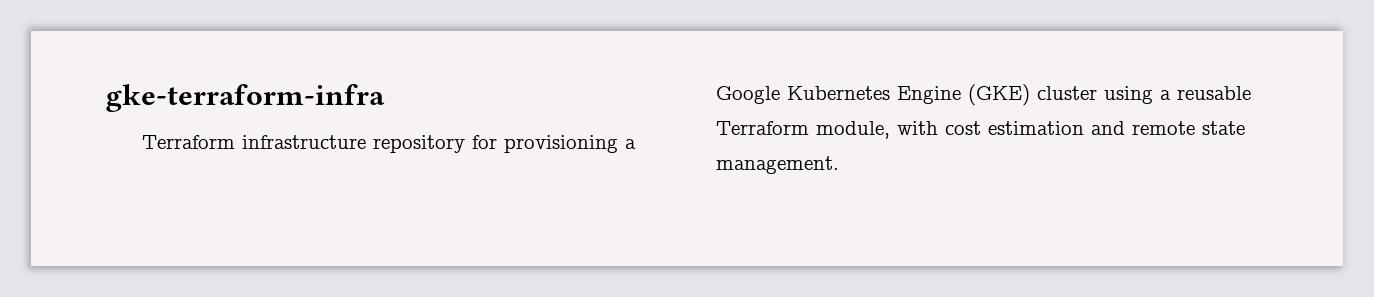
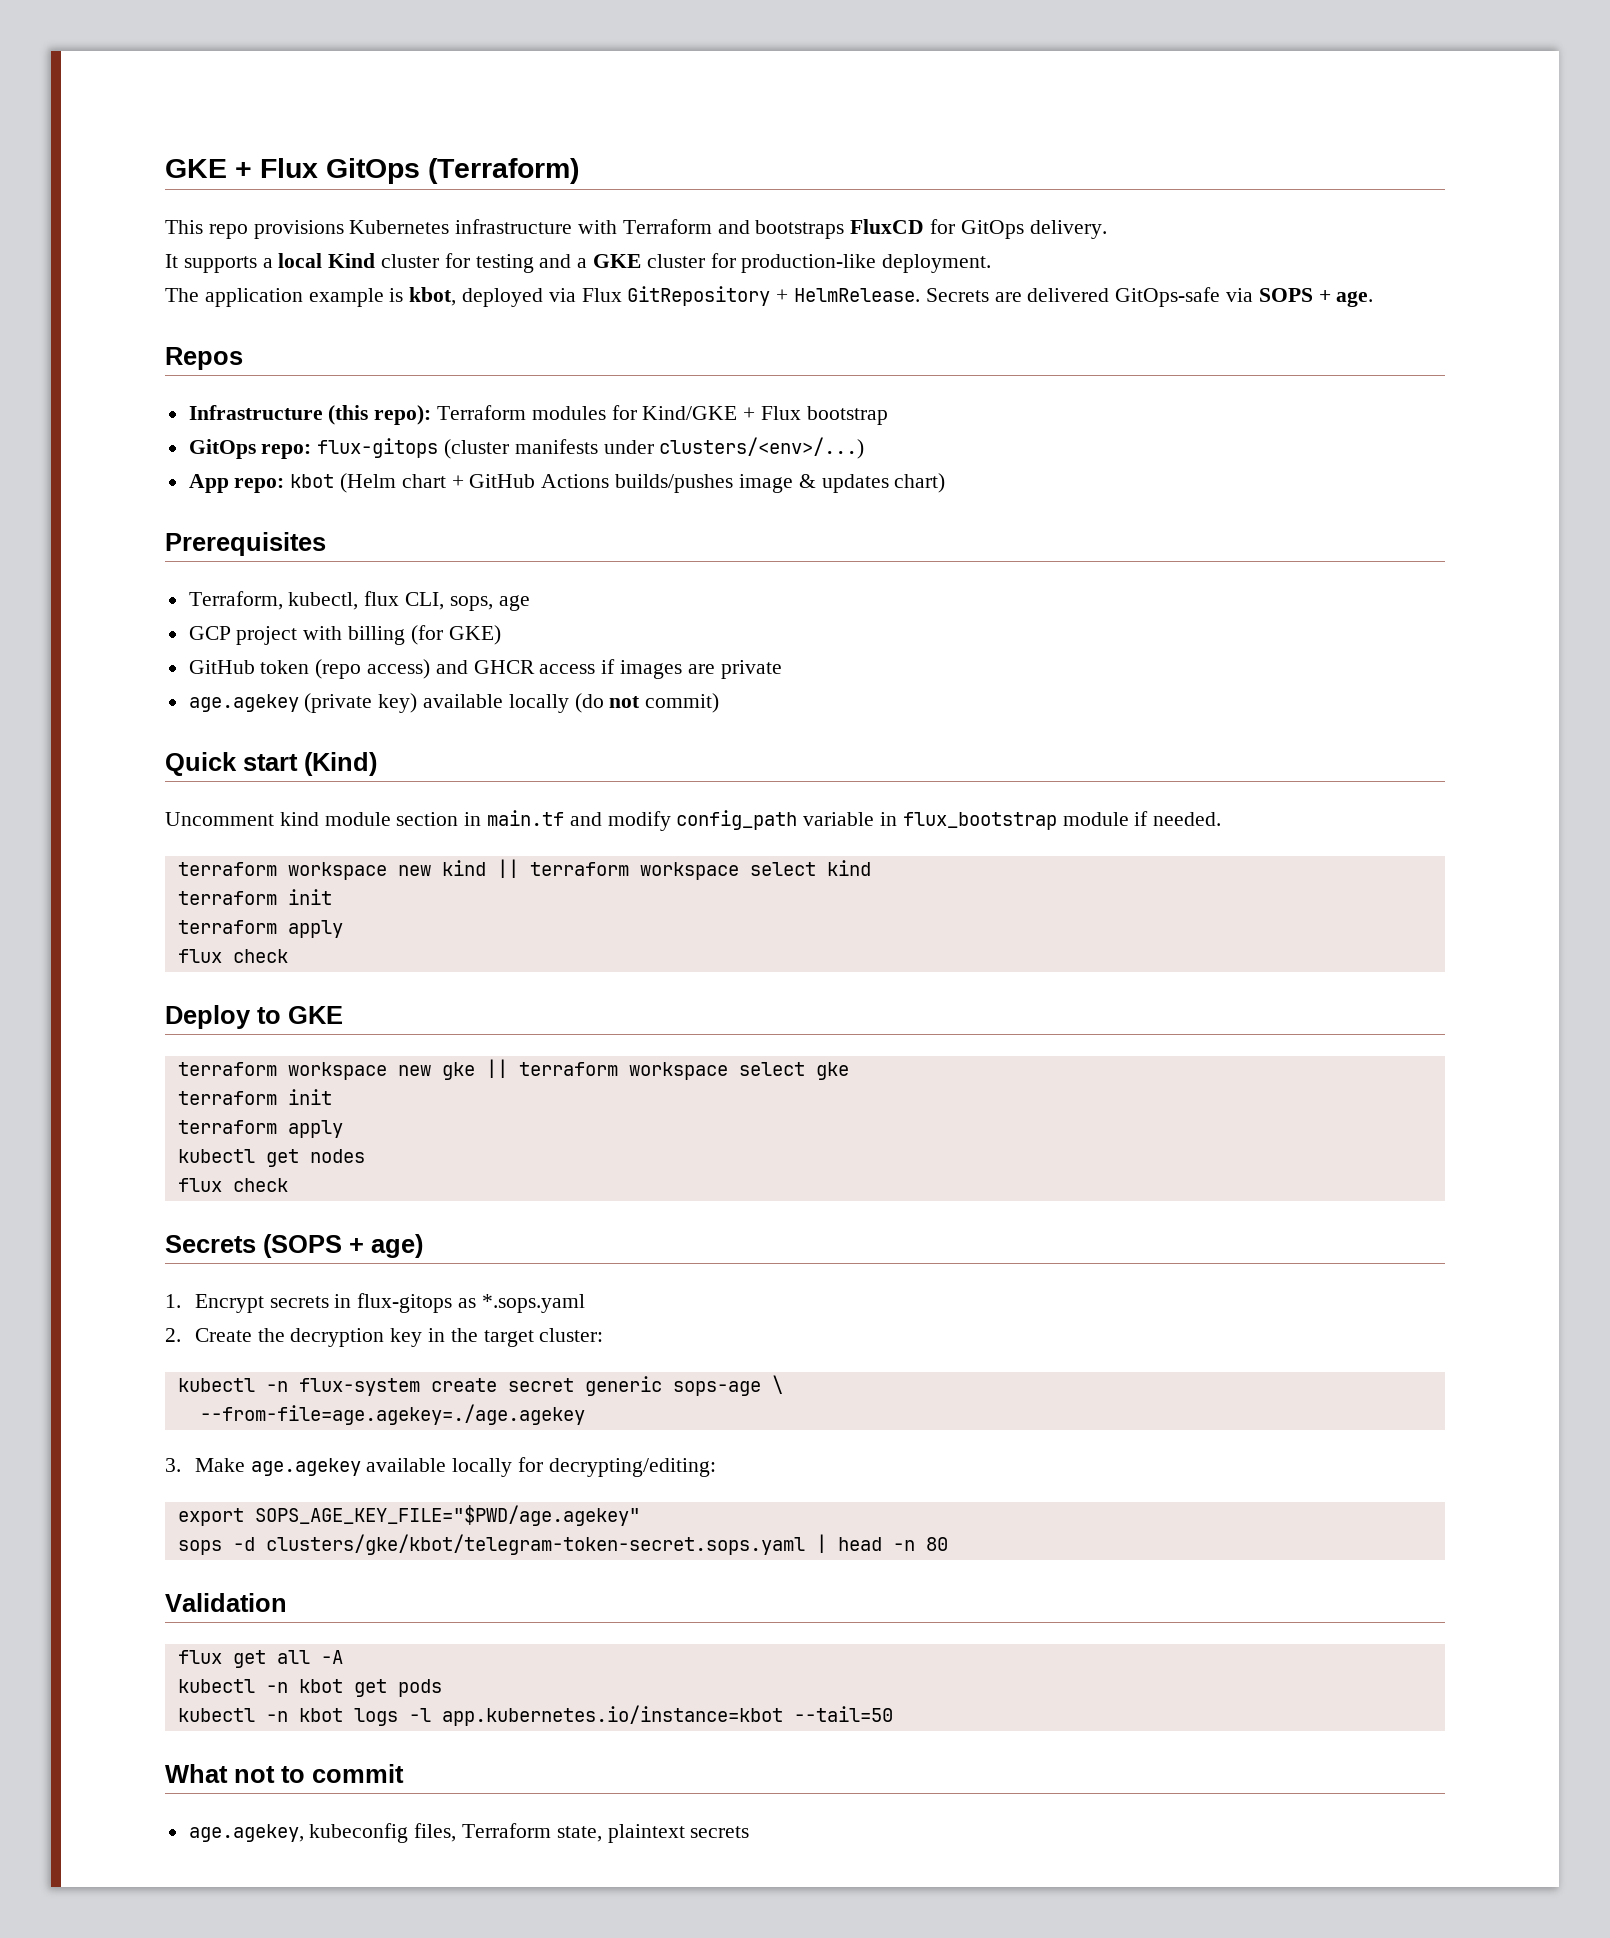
- gke-terraform-infra
- Terraform infrastructure repository for provisioning a Google Kubernetes Engine (GKE) cluster using a reusable Terraform module, with cost estimation and remote state management.
+ GKE + Flux GitOps (Terraform)
+ This repo provisions Kubernetes infrastructure with Terraform and bootstraps FluxCD for GitOps delivery.
+ It supports a local Kind cluster for testing and a GKE cluster for production-like deployment.
+ The application example is kbot, deployed via Flux GitRepository + HelmRelease. Secrets are delivered GitOps-safe via SOPS + age.
+ Repos
+ Infrastructure (this repo): Terraform modules for Kind/GKE + Flux bootstrap
+ GitOps repo: flux-gitops (cluster manifests under clusters/<env>/...)
+ App repo: kbot (Helm chart + GitHub Actions builds/pushes image & updates chart)
+ Prerequisites
+ Terraform, kubectl, flux CLI, sops, age
+ GCP project with billing (for GKE)
+ GitHub token (repo access) and GHCR access if images are private
+ age.agekey (private key) available locally (do not commit)
+ Quick start (Kind)
+ Uncomment kind module section in main.tf and modify config_path variable in flux_bootstrap module if needed.
+ terraform workspace new kind || terraform workspace select kind
+ terraform init
+ terraform apply
+ flux check
+ Deploy to GKE
+ terraform workspace new gke || terraform workspace select gke
+ terraform init
+ terraform apply
+ kubectl get nodes
+ flux check
+ Secrets (SOPS + age)
+ 1. Encrypt secrets in flux-gitops as *.sops.yaml
+ 2. Create the decryption key in the target cluster:
+ kubectl -n flux-system create secret generic sops-age \
+ --from-file=age.agekey=./age.agekey
+ 3. Make age.agekey available locally for decrypting/editing:
+ export SOPS_AGE_KEY_FILE="$PWD/age.agekey"
+ sops -d clusters/gke/kbot/telegram-token-secret.sops.yaml | head -n 80
+ Validation
+ flux get all -A
+ kubectl -n kbot get pods
+ kubectl -n kbot logs -l app.kubernetes.io/instance=kbot --tail=50
+ What not to commit
+ age.agekey, kubeconfig files, Terraform state, plaintext secrets

